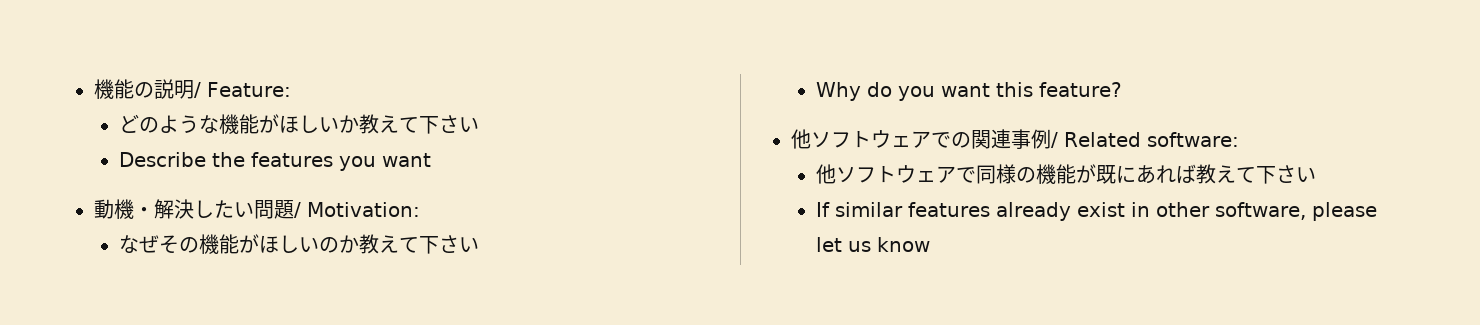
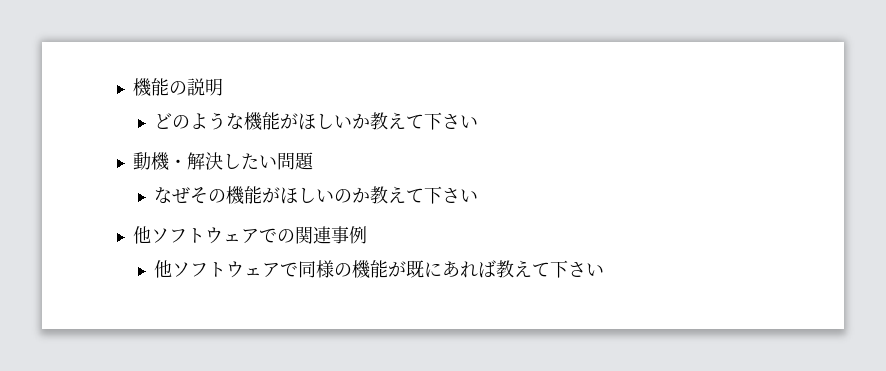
- 機能の説明/ Feature:
+ 機能の説明
- Describe the features you want
- 動機・解決したい問題/ Motivation:
+ 動機・解決したい問題
- Why do you want this feature?
- 他ソフトウェアでの関連事例/ Related software:
+ 他ソフトウェアでの関連事例
- If similar features already exist in other software, please let us know

